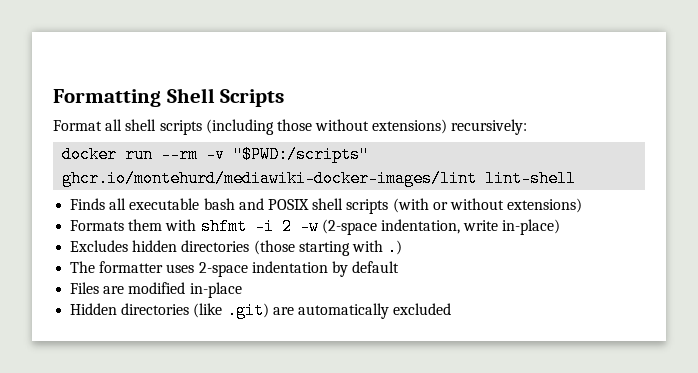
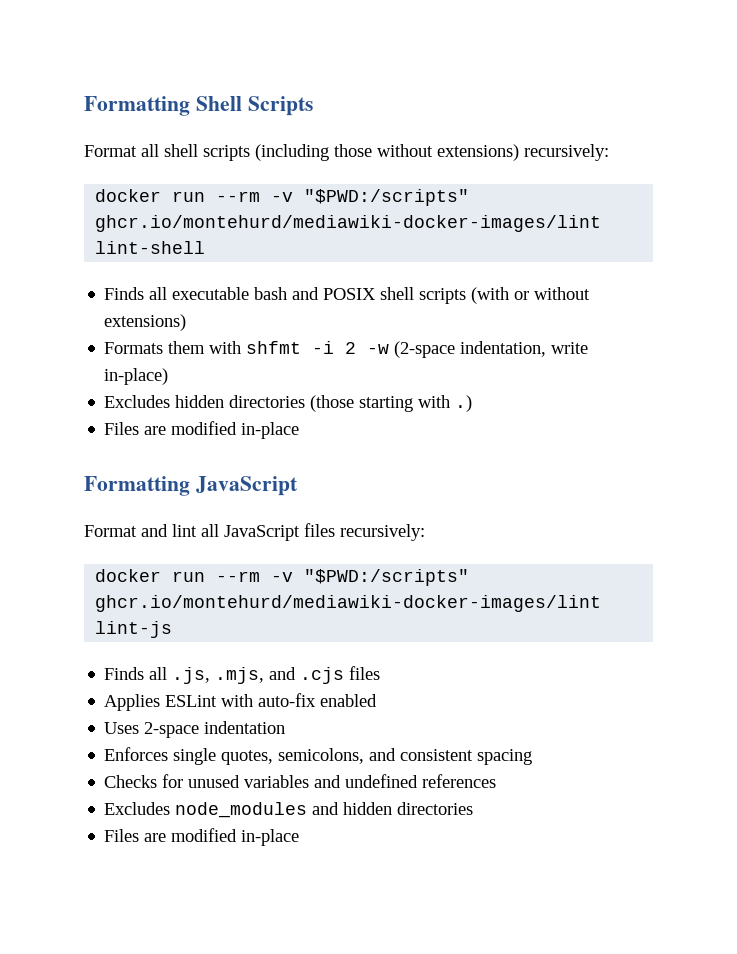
  Excludes hidden directories (those starting with .)
- The formatter uses 2-space indentation by default
  Files are modified in-place
- Hidden directories (like .git) are automatically excluded
+ Formatting JavaScript
+ Format and lint all JavaScript files recursively:
+ docker run --rm -v "$PWD:/scripts" ghcr.io/montehurd/mediawiki-docker-images/lint lint-js
+ Finds all .js, .mjs, and .cjs files
+ Applies ESLint with auto-fix enabled
+ Uses 2-space indentation
+ Enforces single quotes, semicolons, and consistent spacing
+ Checks for unused variables and undefined references
+ Excludes node_modules and hidden directories
+ Files are modified in-place

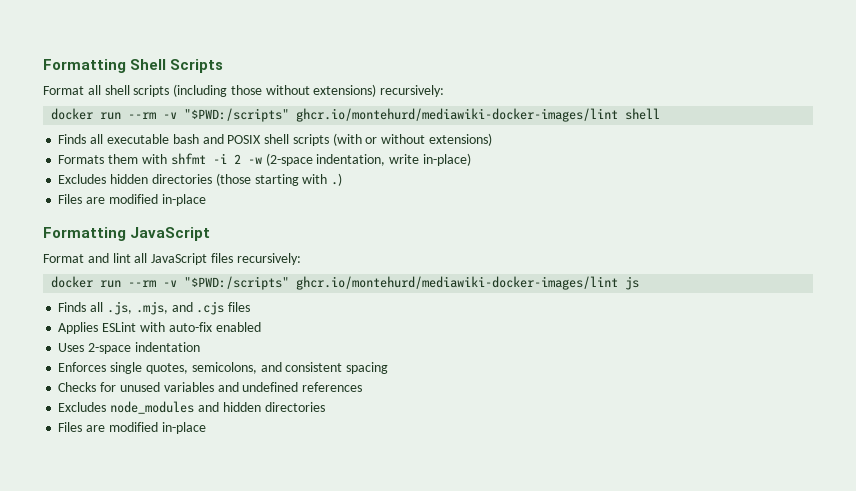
- docker run --rm -v "$PWD:/scripts" ghcr.io/montehurd/mediawiki-docker-images/lint lint-shell
+ docker run --rm -v "$PWD:/scripts" ghcr.io/montehurd/mediawiki-docker-images/lint shell
- docker run --rm -v "$PWD:/scripts" ghcr.io/montehurd/mediawiki-docker-images/lint lint-js
+ docker run --rm -v "$PWD:/scripts" ghcr.io/montehurd/mediawiki-docker-images/lint js

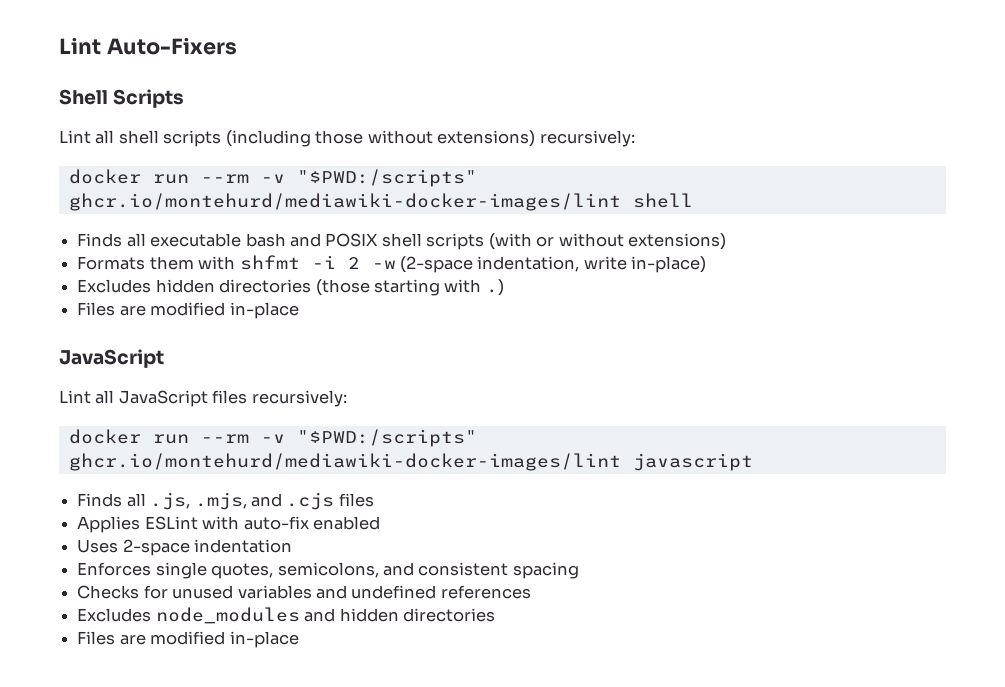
- Formatting Shell Scripts
+ Lint Auto-Fixers
+ Shell Scripts
- Format all shell scripts (including those without extensions) recursively:
+ Lint all shell scripts (including those without extensions) recursively:
  Excludes hidden directories (those starting with .)
  Files are modified in-place
- Formatting JavaScript
+ JavaScript
- Format and lint all JavaScript files recursively:
+ Lint all JavaScript files recursively:
- docker run --rm -v "$PWD:/scripts" ghcr.io/montehurd/mediawiki-docker-images/lint js
+ docker run --rm -v "$PWD:/scripts" ghcr.io/montehurd/mediawiki-docker-images/lint javascript

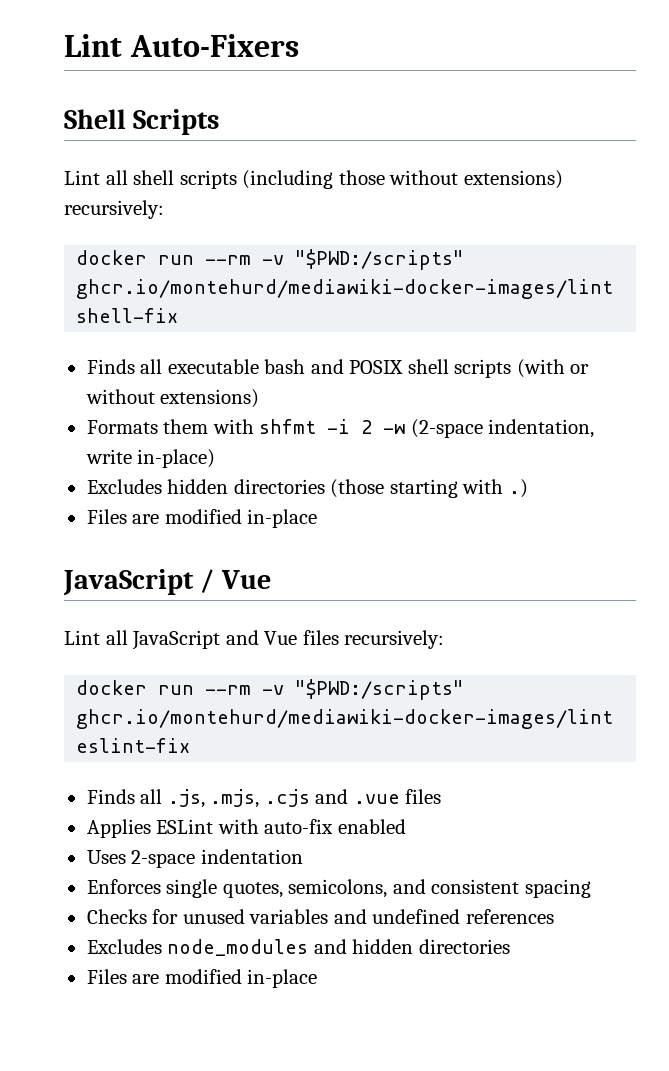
- docker run --rm -v "$PWD:/scripts" ghcr.io/montehurd/mediawiki-docker-images/lint shell
+ docker run --rm -v "$PWD:/scripts" ghcr.io/montehurd/mediawiki-docker-images/lint shell-fix
  Excludes hidden directories (those starting with .)
  Files are modified in-place
- JavaScript
+ JavaScript / Vue
- Lint all JavaScript files recursively:
+ Lint all JavaScript and Vue files recursively:
- docker run --rm -v "$PWD:/scripts" ghcr.io/montehurd/mediawiki-docker-images/lint javascript
+ docker run --rm -v "$PWD:/scripts" ghcr.io/montehurd/mediawiki-docker-images/lint eslint-fix
- Finds all .js, .mjs, and .cjs files
+ Finds all .js, .mjs, .cjs and .vue files

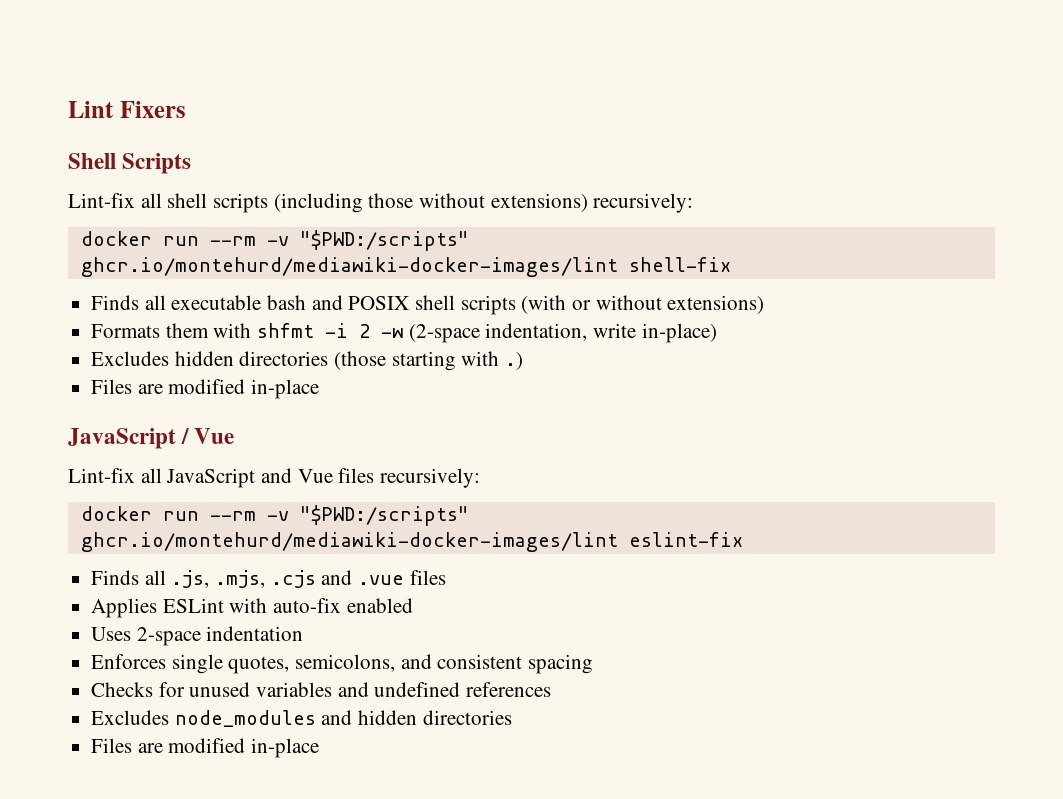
- Lint Auto-Fixers
+ Lint Fixers
- Lint all shell scripts (including those without extensions) recursively:
+ Lint-fix all shell scripts (including those without extensions) recursively:
- Lint all JavaScript and Vue files recursively:
+ Lint-fix all JavaScript and Vue files recursively:

